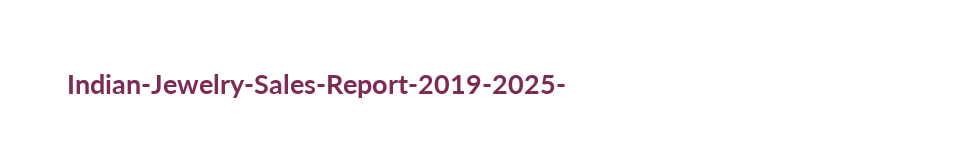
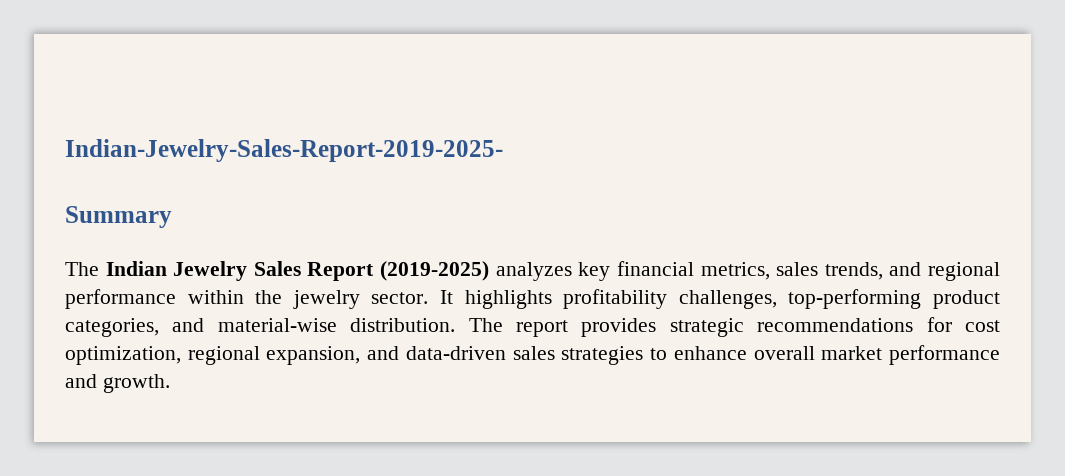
+ Summary
+ The Indian Jewelry Sales Report (2019-2025) analyzes key financial metrics, sales trends, and regional performance within the jewelry sector. It highlights profitability challenges, top-performing product categories, and material-wise distribution. The report provides strategic recommendations for cost optimization, regional expansion, and data-driven sales strategies to enhance overall market performance and growth.

